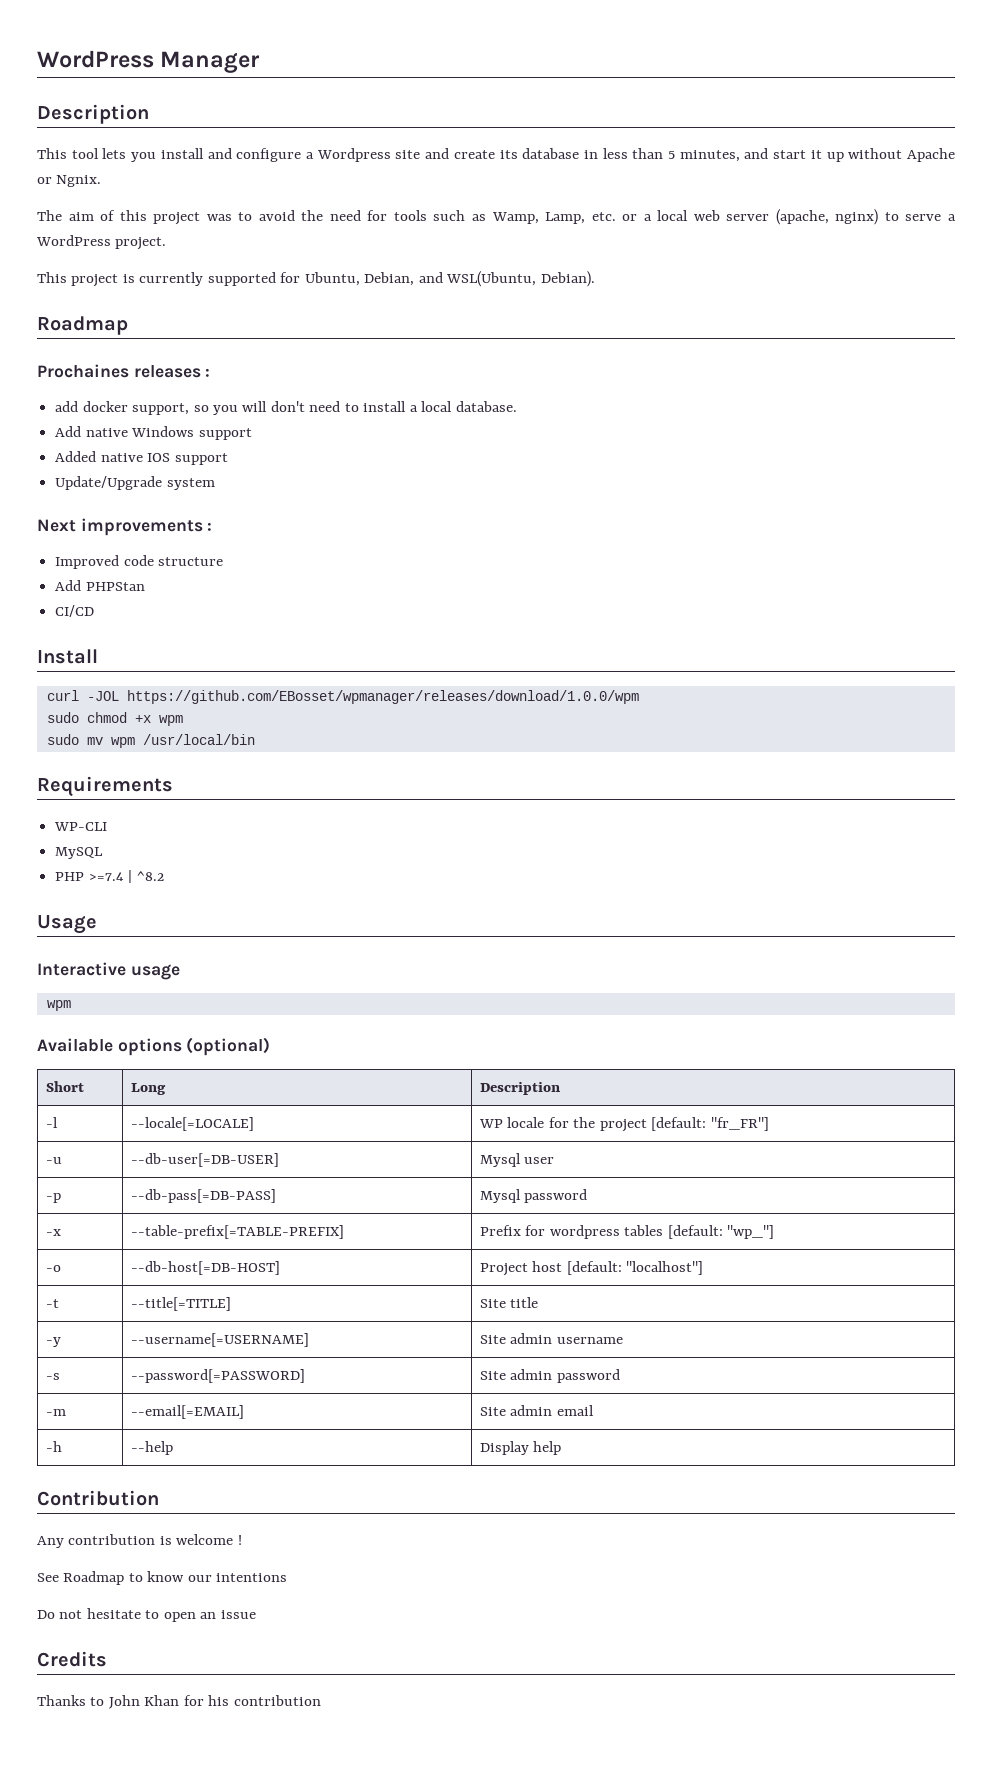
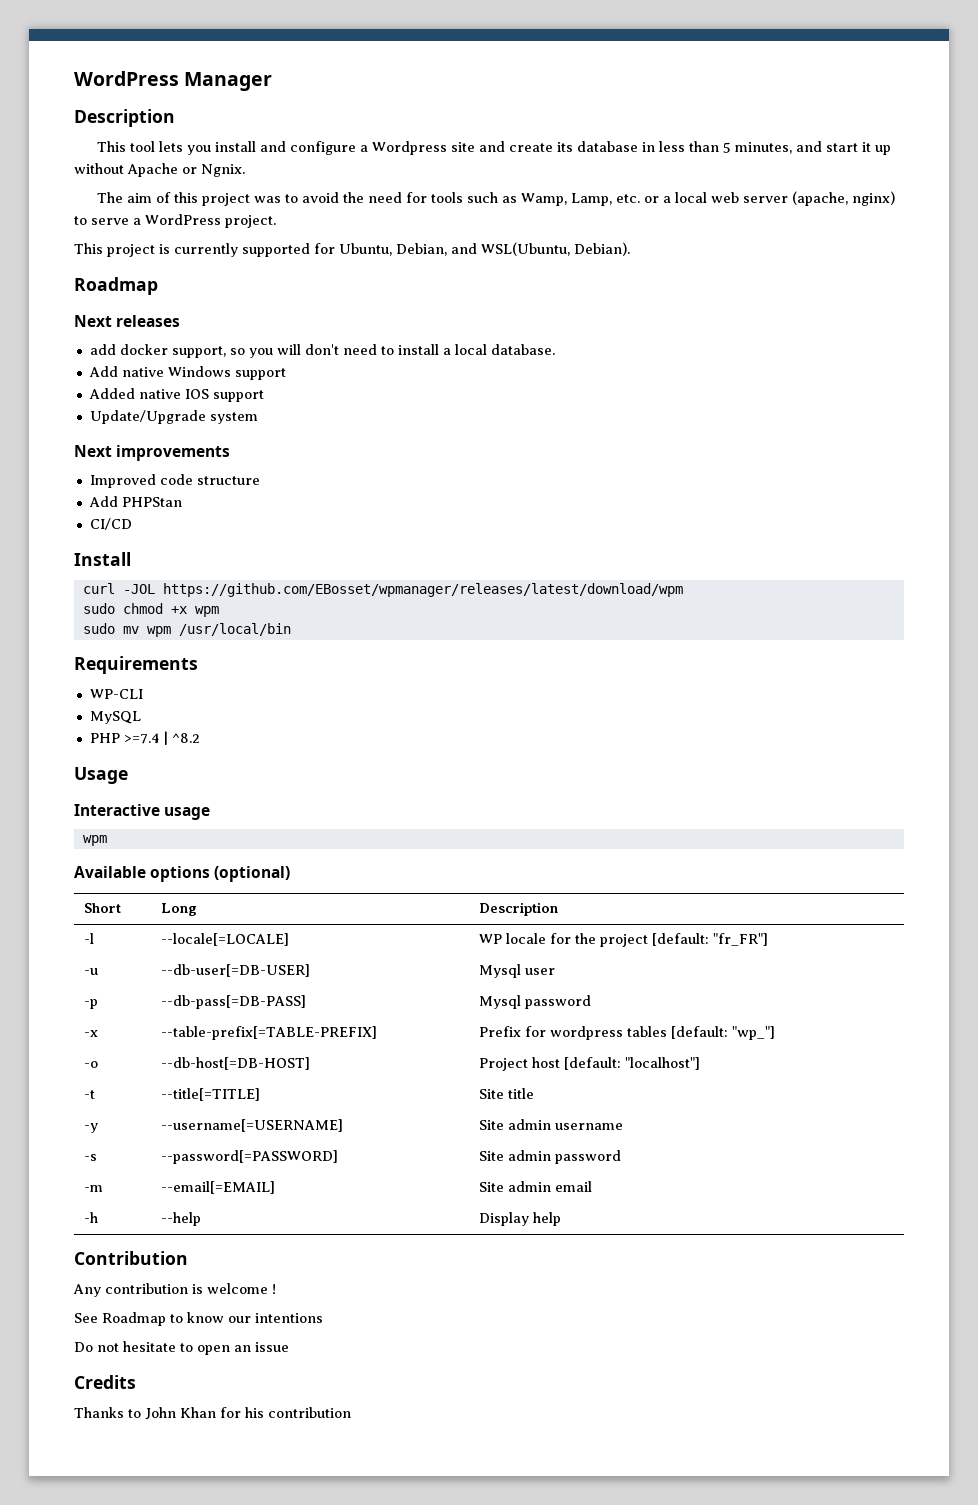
- Prochaines releases :
+ Next releases
- Next improvements :
+ Next improvements
- curl -JOL https://github.com/EBosset/wpmanager/releases/download/1.0.0/wpm
+ curl -JOL https://github.com/EBosset/wpmanager/releases/latest/download/wpm

